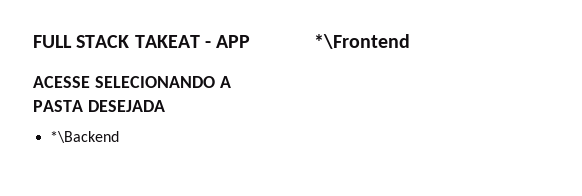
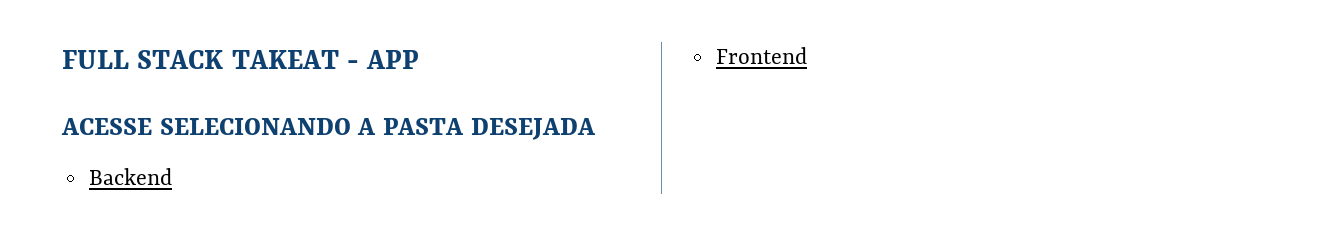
- *\Backend
- *\Frontend
+ Backend
+ Frontend

